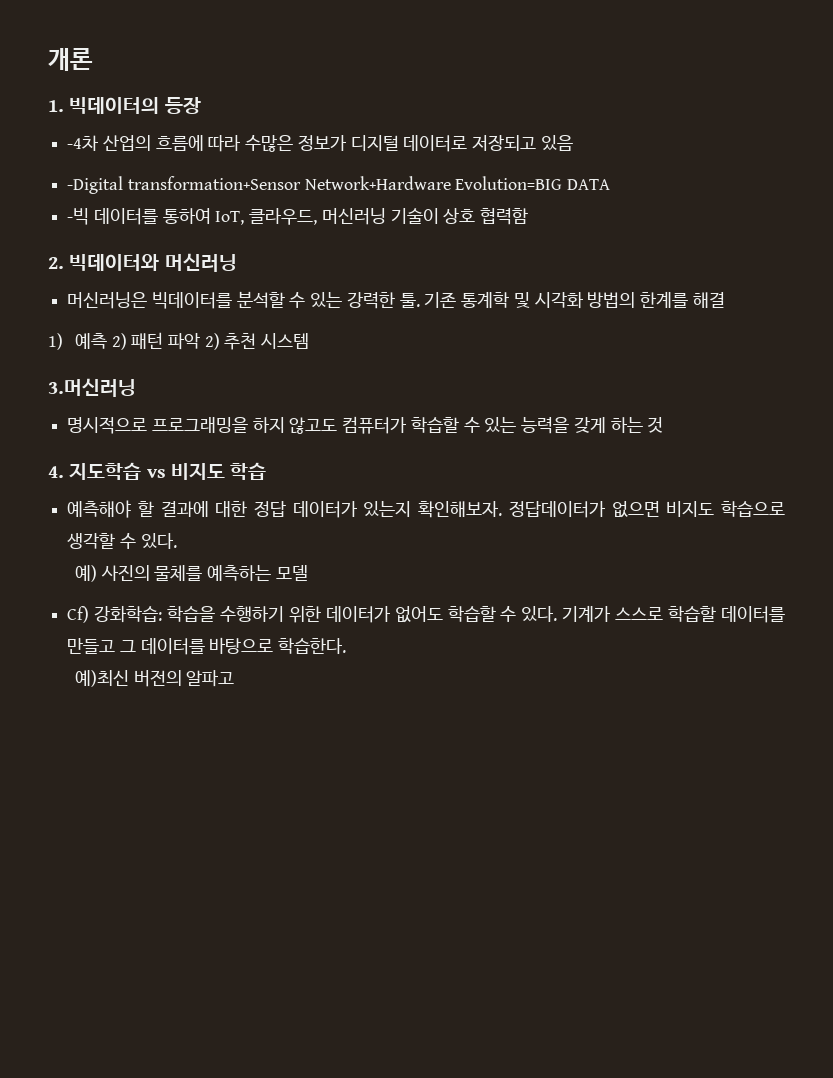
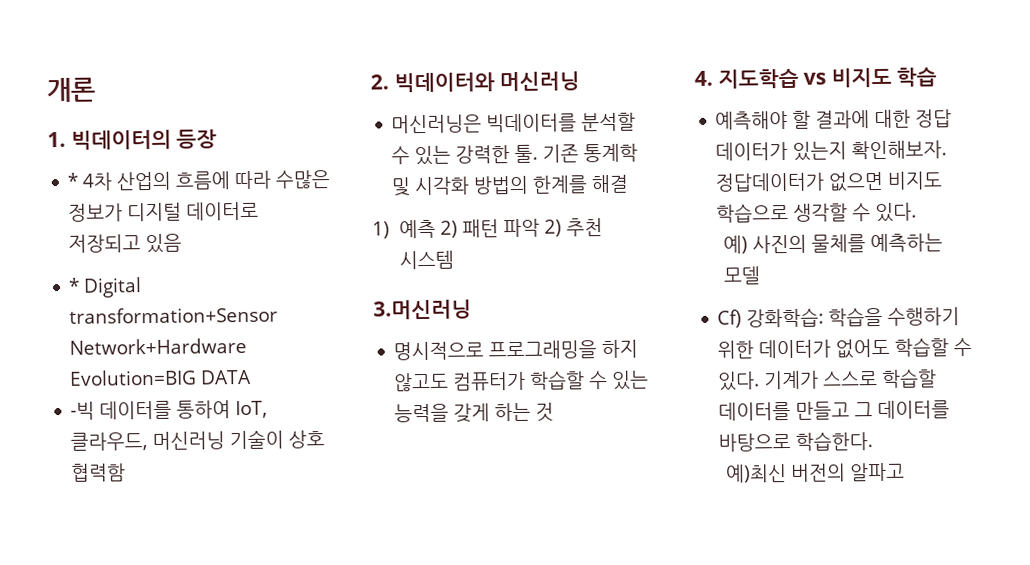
- -4차 산업의 흐름에 따라 수많은 정보가 디지털 데이터로 저장되고 있음
+ * 4차 산업의 흐름에 따라 수많은 정보가 디지털 데이터로 저장되고 있음
- -Digital transformation+Sensor Network+Hardware Evolution=BIG DATA
+ * Digital transformation+Sensor Network+Hardware Evolution=BIG DATA

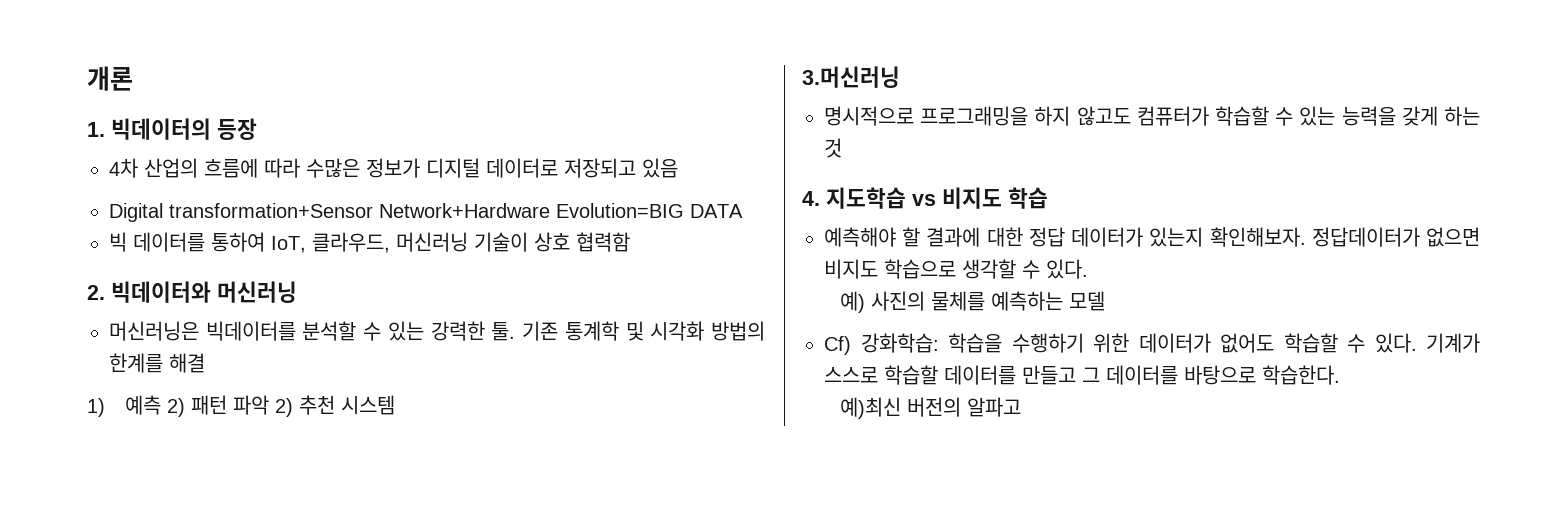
- * 4차 산업의 흐름에 따라 수많은 정보가 디지털 데이터로 저장되고 있음
+ 4차 산업의 흐름에 따라 수많은 정보가 디지털 데이터로 저장되고 있음
- * Digital transformation+Sensor Network+Hardware Evolution=BIG DATA
+ Digital transformation+Sensor Network+Hardware Evolution=BIG DATA
- -빅 데이터를 통하여 IoT, 클라우드, 머신러닝 기술이 상호 협력함
+ 빅 데이터를 통하여 IoT, 클라우드, 머신러닝 기술이 상호 협력함

